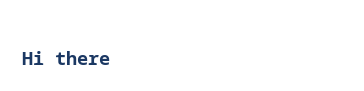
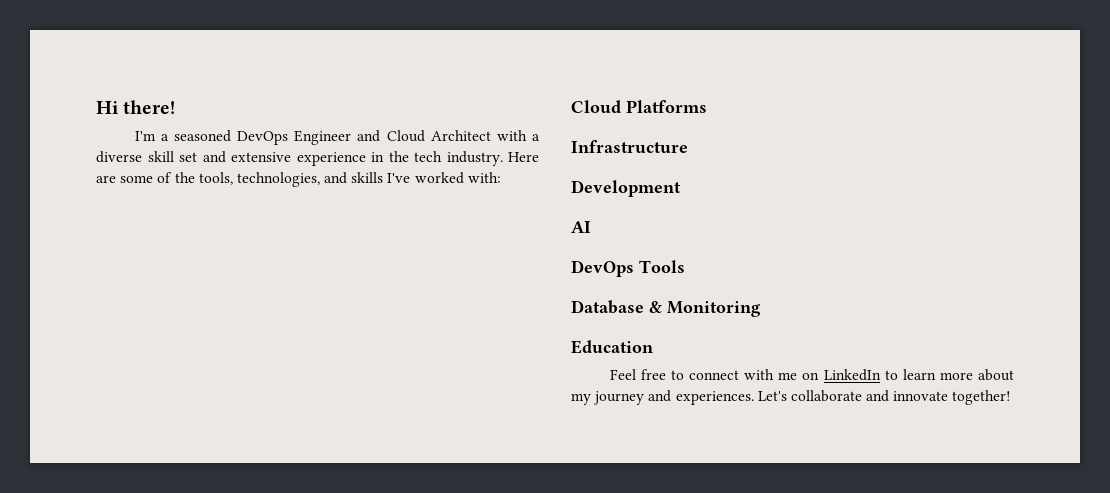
- Hi there
+ Hi there!
+ I'm a seasoned DevOps Engineer and Cloud Architect with a diverse skill set and extensive experience in the tech industry. Here are some of the tools, technologies, and skills I've worked with:
+ Cloud Platforms
+ Infrastructure
+ Development
+ AI
+ DevOps Tools
+ Database & Monitoring
+ Education
+ Feel free to connect with me on LinkedIn to learn more about my journey and experiences. Let's collaborate and innovate together!

